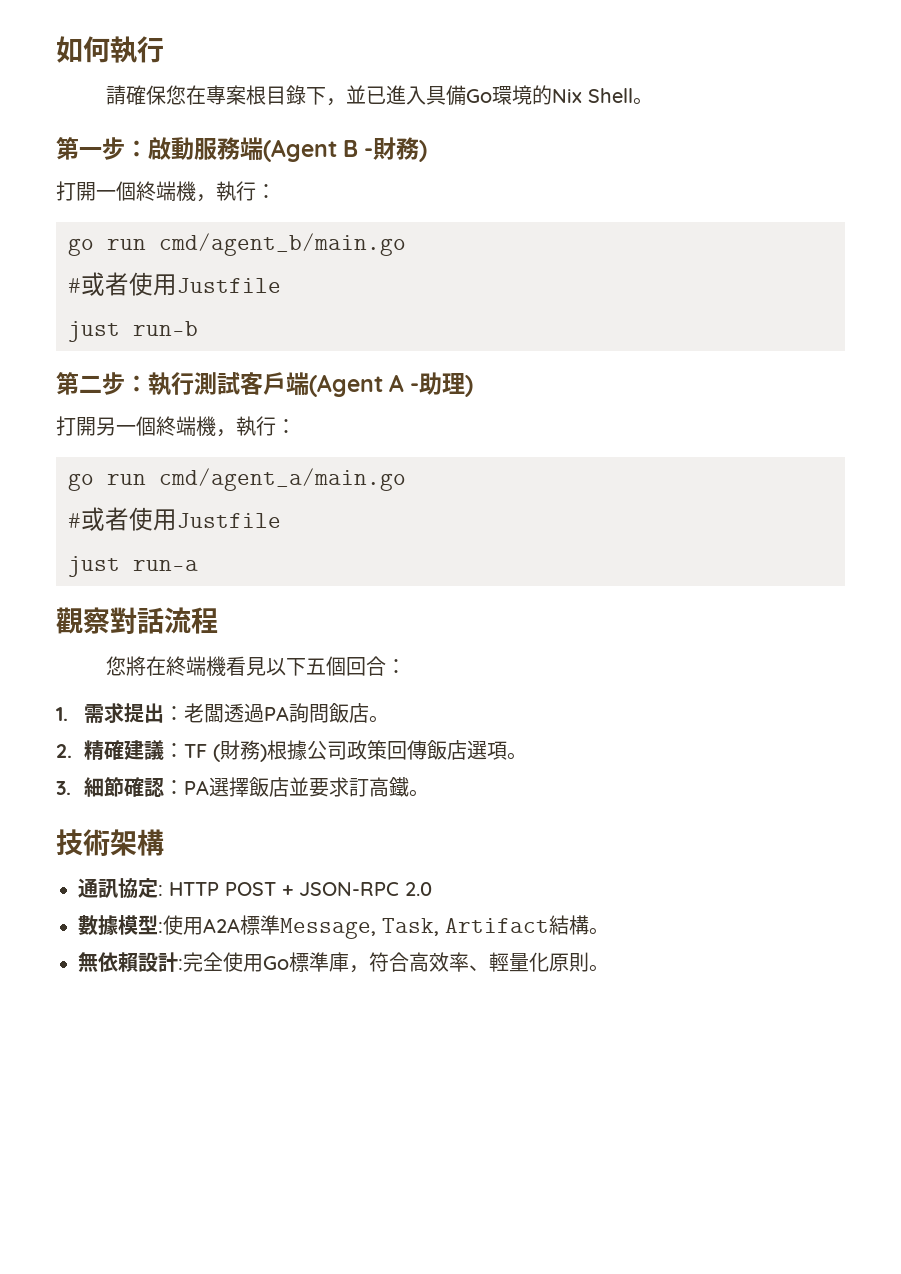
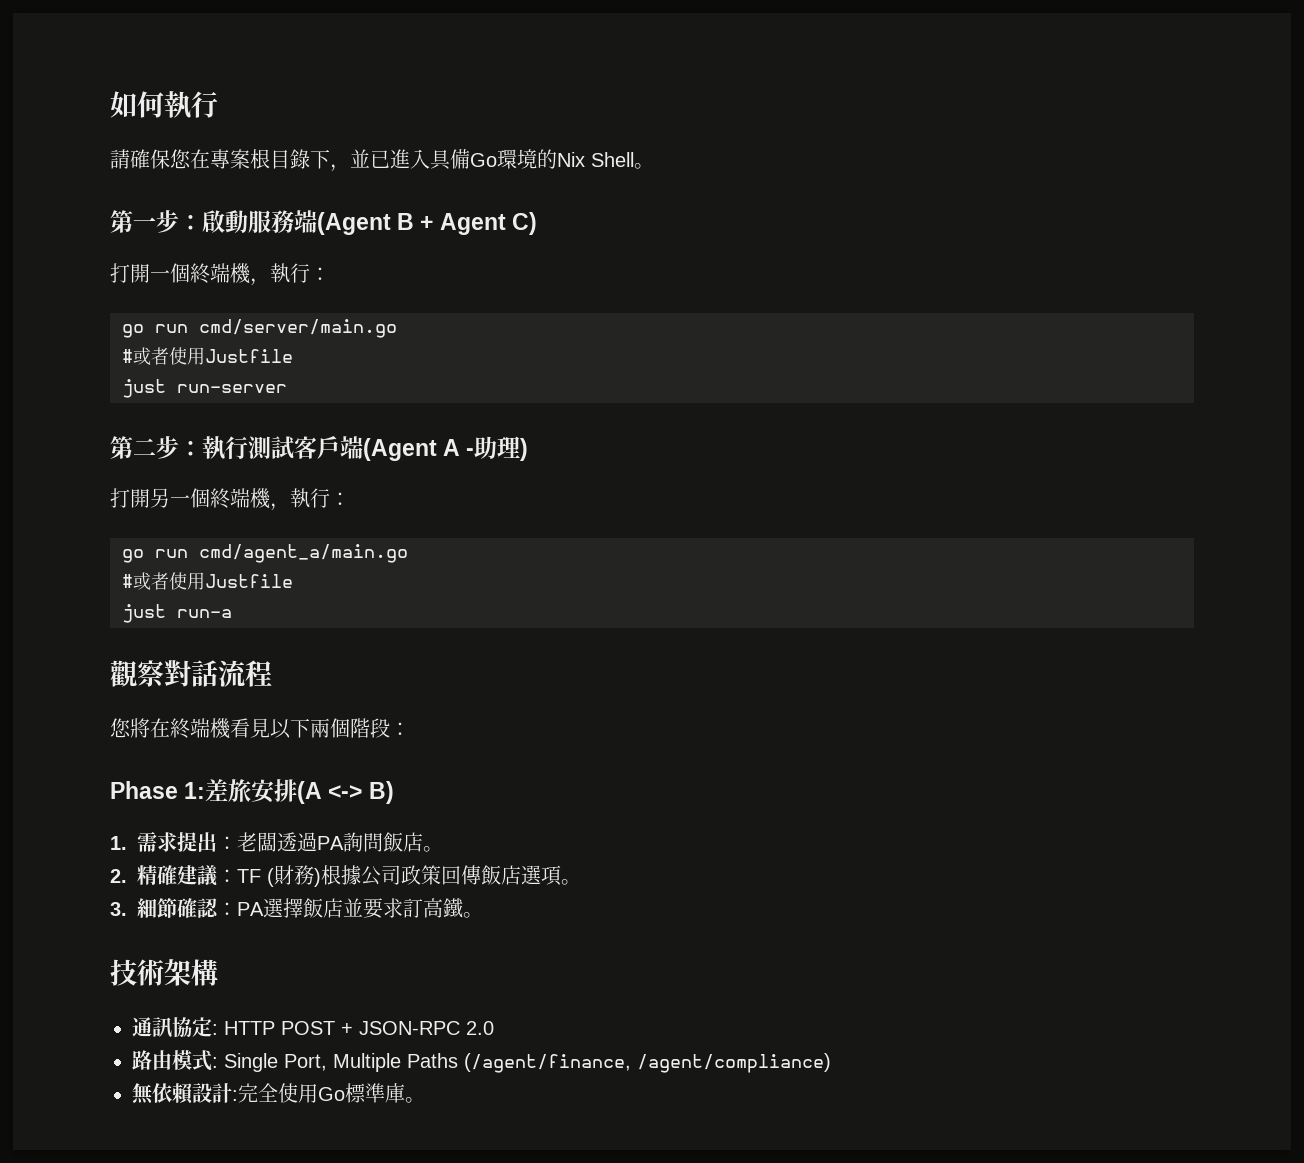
- 第一步：啟動服務端(Agent B -財務)
+ 第一步：啟動服務端(Agent B + Agent C)
- go run cmd/agent_b/main.go
+ go run cmd/server/main.go
  #或者使用Justfile
- just run-b
+ just run-server
- 您將在終端機看見以下五個回合：
+ 您將在終端機看見以下兩個階段：
+ Phase 1:差旅安排(A <-> B)
- 數據模型:使用A2A標準Message, Task, Artifact結構。
+ 路由模式: Single Port, Multiple Paths (/agent/finance, /agent/compliance)
- 無依賴設計:完全使用Go標準庫，符合高效率、輕量化原則。
+ 無依賴設計:完全使用Go標準庫。

